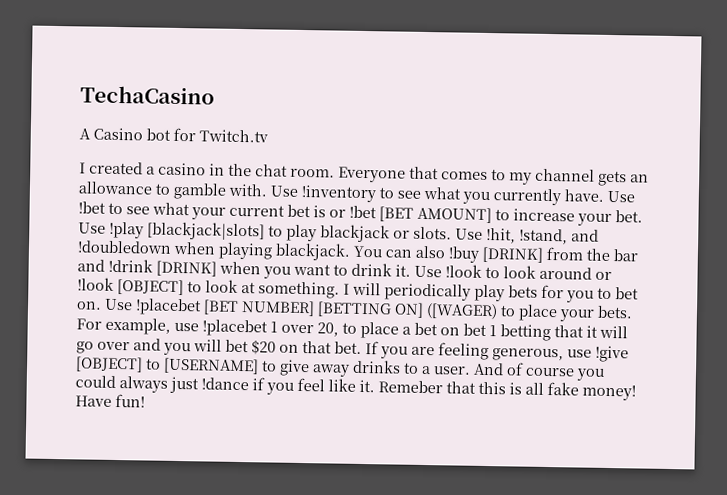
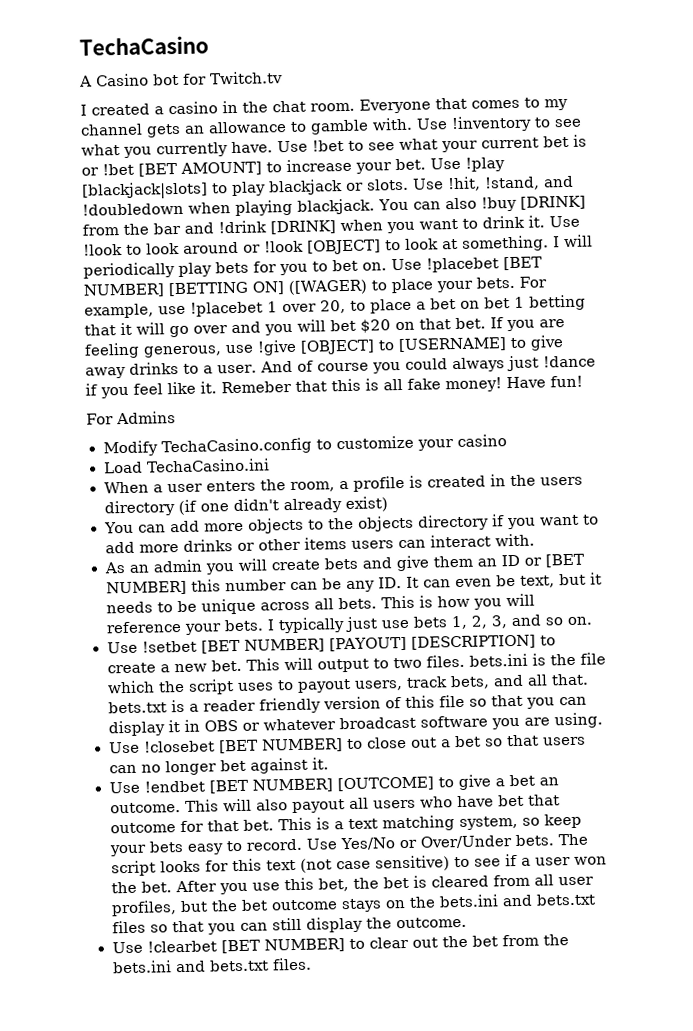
+ For Admins
+ Modify TechaCasino.config to customize your casino
+ Load TechaCasino.ini
+ When a user enters the room, a profile is created in the users directory (if one didn't already exist)
+ You can add more objects to the objects directory if you want to add more drinks or other items users can interact with.
+ As an admin you will create bets and give them an ID or [BET NUMBER] this number can be any ID. It can even be text, but it needs to be unique across all bets. This is how you will reference your bets. I typically just use bets 1, 2, 3, and so on.
+ Use !setbet [BET NUMBER] [PAYOUT] [DESCRIPTION] to create a new bet. This will output to two files. bets.ini is the file which the script uses to payout users, track bets, and all that. bets.txt is a reader friendly version of this file so that you can display it in OBS or whatever broadcast software you are using.
+ Use !closebet [BET NUMBER] to close out a bet so that users can no longer bet against it.
+ Use !endbet [BET NUMBER] [OUTCOME] to give a bet an outcome. This will also payout all users who have bet that outcome for that bet. This is a text matching system, so keep your bets easy to record. Use Yes/No or Over/Under bets. The script looks for this text (not case sensitive) to see if a user won the bet. After you use this bet, the bet is cleared from all user profiles, but the bet outcome stays on the bets.ini and bets.txt files so that you can still display the outcome.
+ Use !clearbet [BET NUMBER] to clear out the bet from the bets.ini and bets.txt files.

